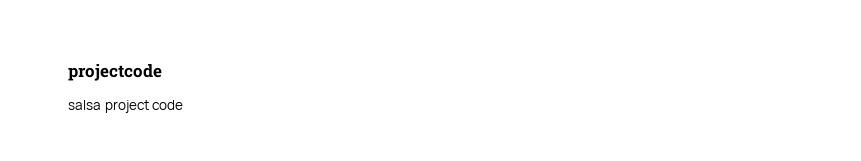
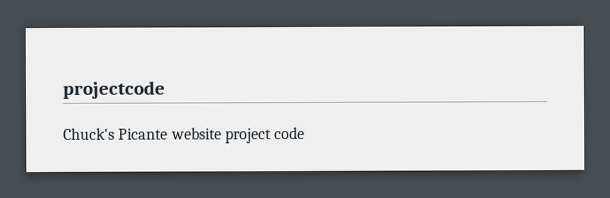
- salsa project code
+ Chuck's Picante website project code

